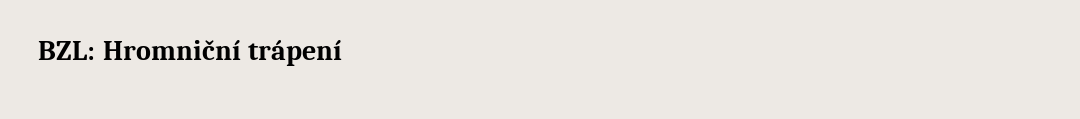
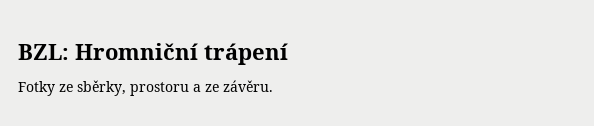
+ Fotky ze sběrky, prostoru a ze závěru.

